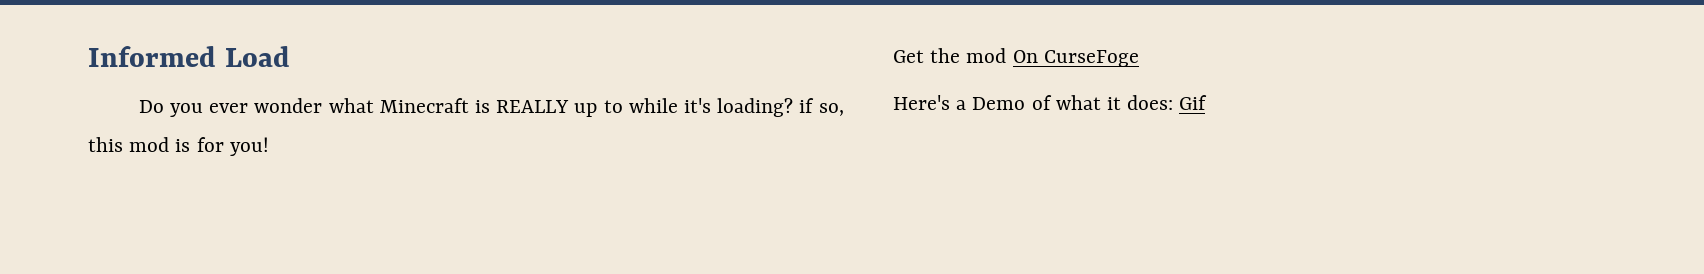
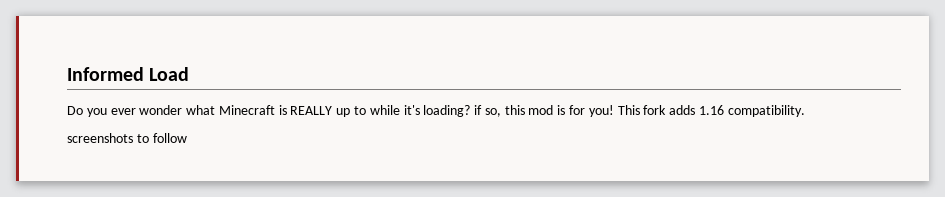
- Do you ever wonder what Minecraft is REALLY up to while it's loading? if so, this mod is for you!
- Get the mod On CurseFoge
- Here's a Demo of what it does: Gif
+ Do you ever wonder what Minecraft is REALLY up to while it's loading? if so, this mod is for you! This fork adds 1.16 compatibility.
+ screenshots to follow

